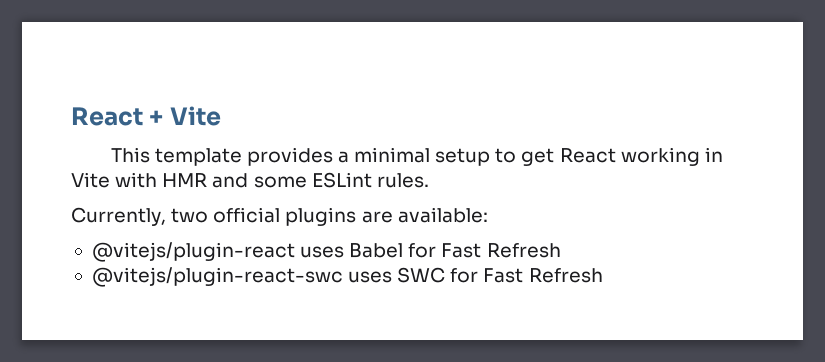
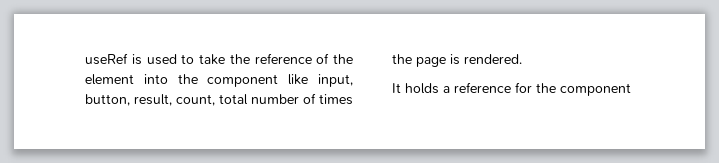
- React + Vite
- This template provides a minimal setup to get React working in Vite with HMR and some ESLint rules.
- Currently, two official plugins are available:
- @vitejs/plugin-react uses Babel for Fast Refresh
- @vitejs/plugin-react-swc uses SWC for Fast Refresh
+ useRef is used to take the reference of the element into the component like input, button, result, count, total number of times the page is rendered.
+ It holds a reference for the component

